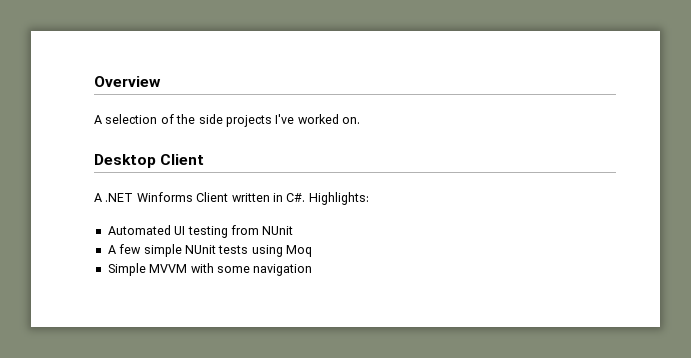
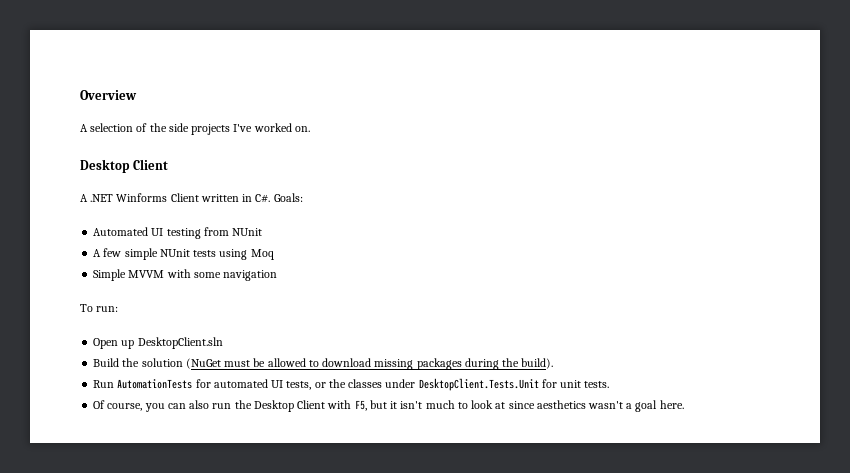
- A .NET Winforms Client written in C#. Highlights:
+ A .NET Winforms Client written in C#. Goals:
+ To run:
+ Open up DesktopClient.sln
+ Build the solution (NuGet must be allowed to download missing packages during the build).
+ Run AutomationTests for automated UI tests, or the classes under DesktopClient.Tests.Unit for unit tests.
+ Of course, you can also run the Desktop Client with F5, but it isn't much to look at since aesthetics wasn't a goal here.

